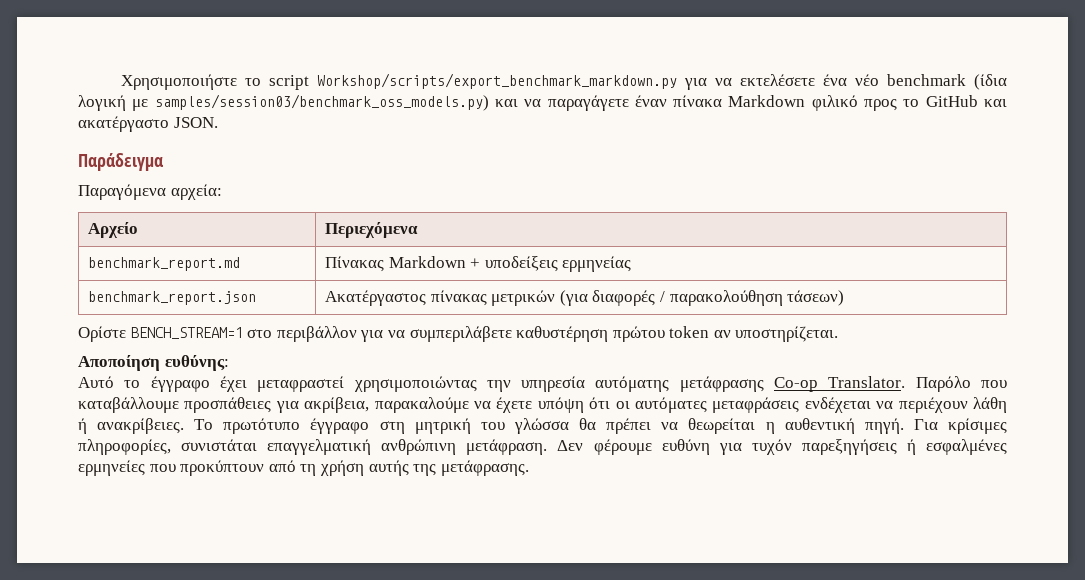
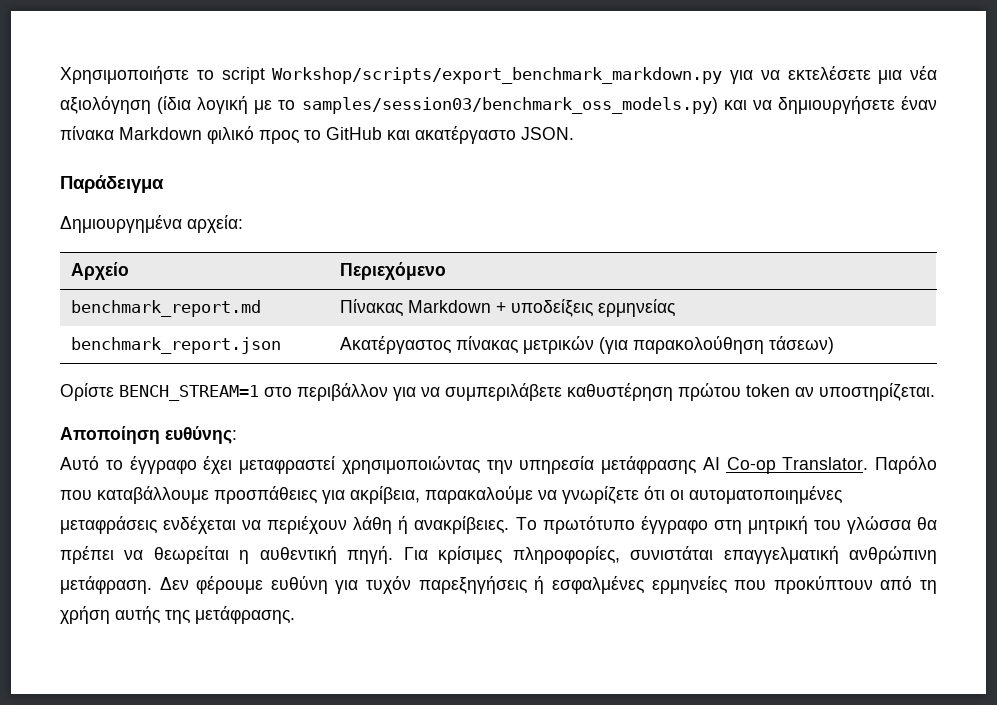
- Χρησιμοποιήστε το script Workshop/scripts/export_benchmark_markdown.py για να εκτελέσετε ένα νέο benchmark (ίδια λογική με samples/session03/benchmark_oss_models.py) και να παραγάγετε έναν πίνακα Markdown φιλικό προς το GitHub και ακατέργαστο JSON.
+ Χρησιμοποιήστε το script Workshop/scripts/export_benchmark_markdown.py για να εκτελέσετε μια νέα αξιολόγηση (ίδια λογική με το samples/session03/benchmark_oss_models.py) και να δημιουργήσετε έναν πίνακα Markdown φιλικό προς το GitHub και ακατέργαστο JSON.
- Παραγόμενα αρχεία:
+ Δημιουργημένα αρχεία:
- Αρχείο | Περιεχόμενα
+ Αρχείο | Περιεχόμενο
- benchmark_report.json | Ακατέργαστος πίνακας μετρικών (για διαφορές / παρακολούθηση τάσεων)
+ benchmark_report.json | Ακατέργαστος πίνακας μετρικών (για παρακολούθηση τάσεων)
- Αυτό το έγγραφο έχει μεταφραστεί χρησιμοποιώντας την υπηρεσία αυτόματης μετάφρασης Co-op Translator.
+ Αυτό το έγγραφο έχει μεταφραστεί χρησιμοποιώντας την υπηρεσία μετάφρασης AI Co-op Translator.
- Παρόλο που καταβάλλουμε προσπάθειες για ακρίβεια, παρακαλούμε να έχετε υπόψη ότι οι αυτόματες μεταφράσεις ενδέχεται να περιέχουν λάθη ή ανακρίβειες.
+ Παρόλο που καταβάλλουμε προσπάθειες για ακρίβεια, παρακαλούμε να γνωρίζετε ότι οι αυτοματοποιημένες μεταφράσεις ενδέχεται να περιέχουν λάθη ή ανακρίβειες.

